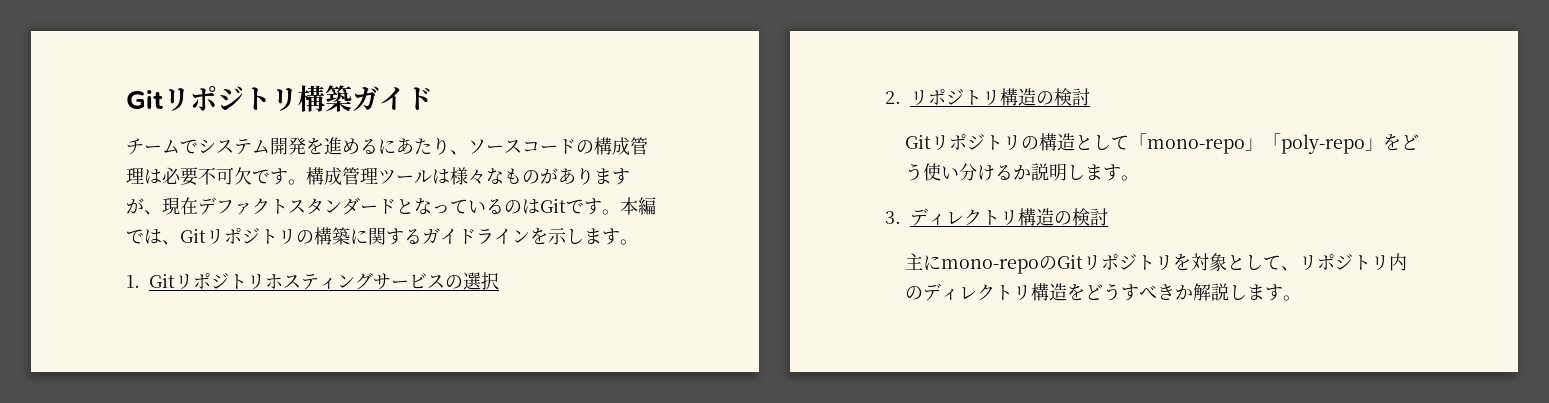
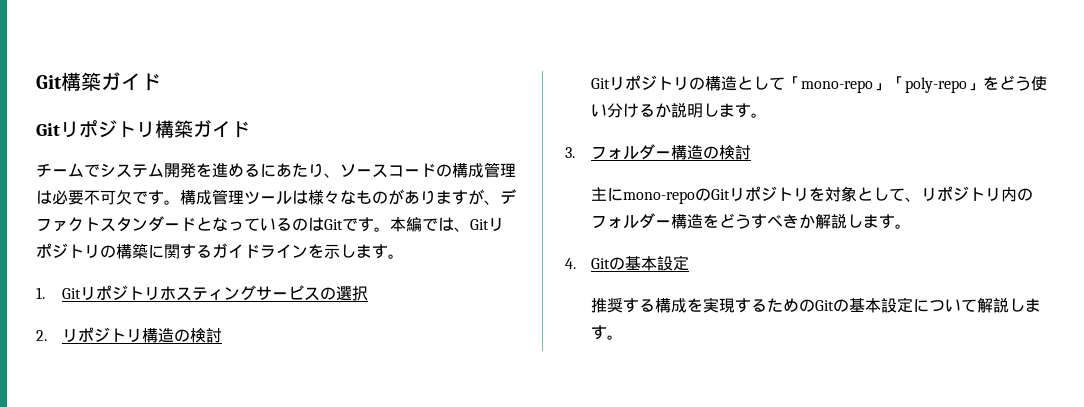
+ Git構築ガイド
- 構成管理ツールは様々なものがありますが、現在デファクトスタンダードとなっているのはGitです。
+ 構成管理ツールは様々なものがありますが、デファクトスタンダードとなっているのはGitです。
- 3.ディレクトリ構造の検討
+ 3.フォルダー構造の検討
- 主にmono-repoのGitリポジトリを対象として、リポジトリ内のディレクトリ構造をどうすべきか解説します。
+ 主にmono-repoのGitリポジトリを対象として、リポジトリ内のフォルダー構造をどうすべきか解説します。
+ 4. Gitの基本設定
+ 推奨する構成を実現するためのGitの基本設定について解説します。

